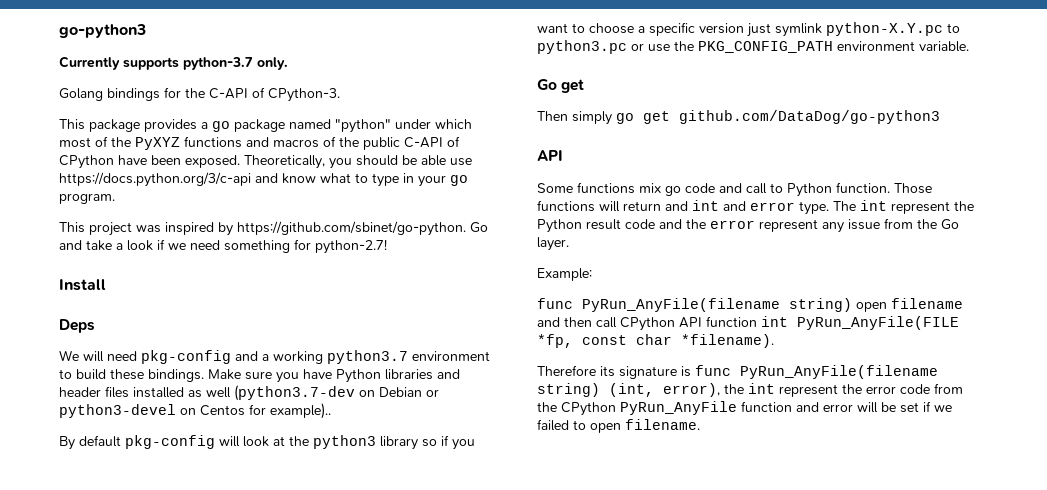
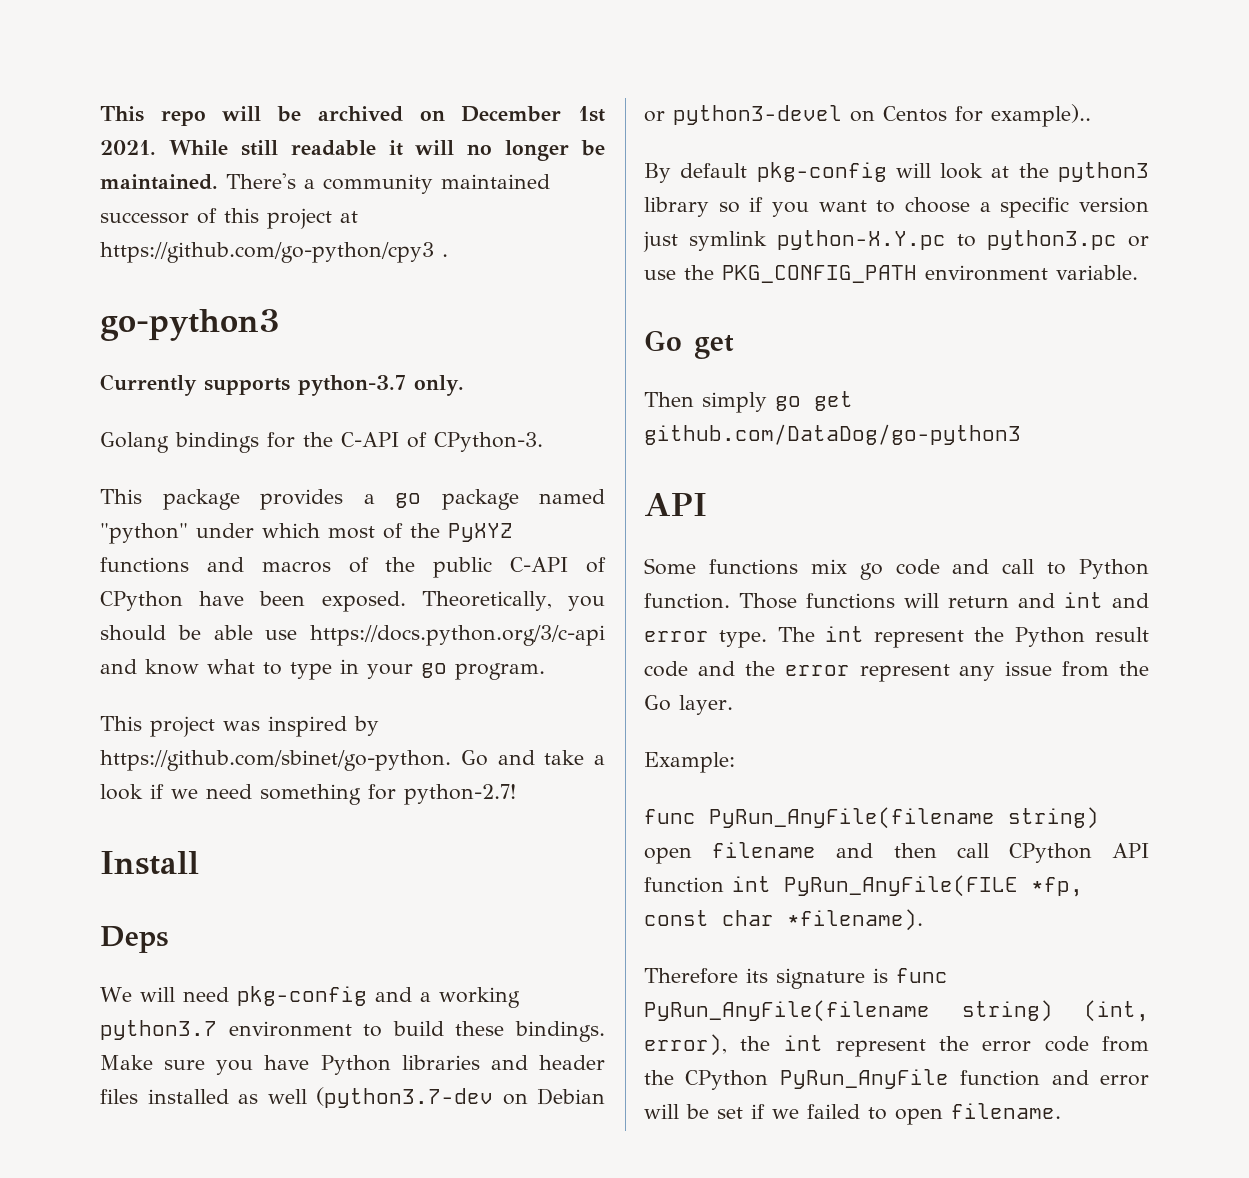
+ This repo will be archived on December 1st 2021. While still readable it will no longer be maintained. There's a community maintained successor of this project at https://github.com/go-python/cpy3 .

